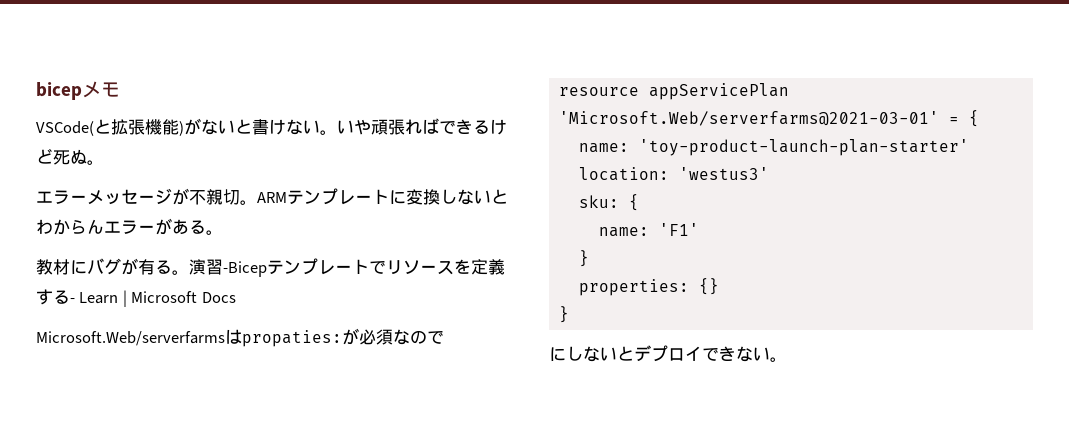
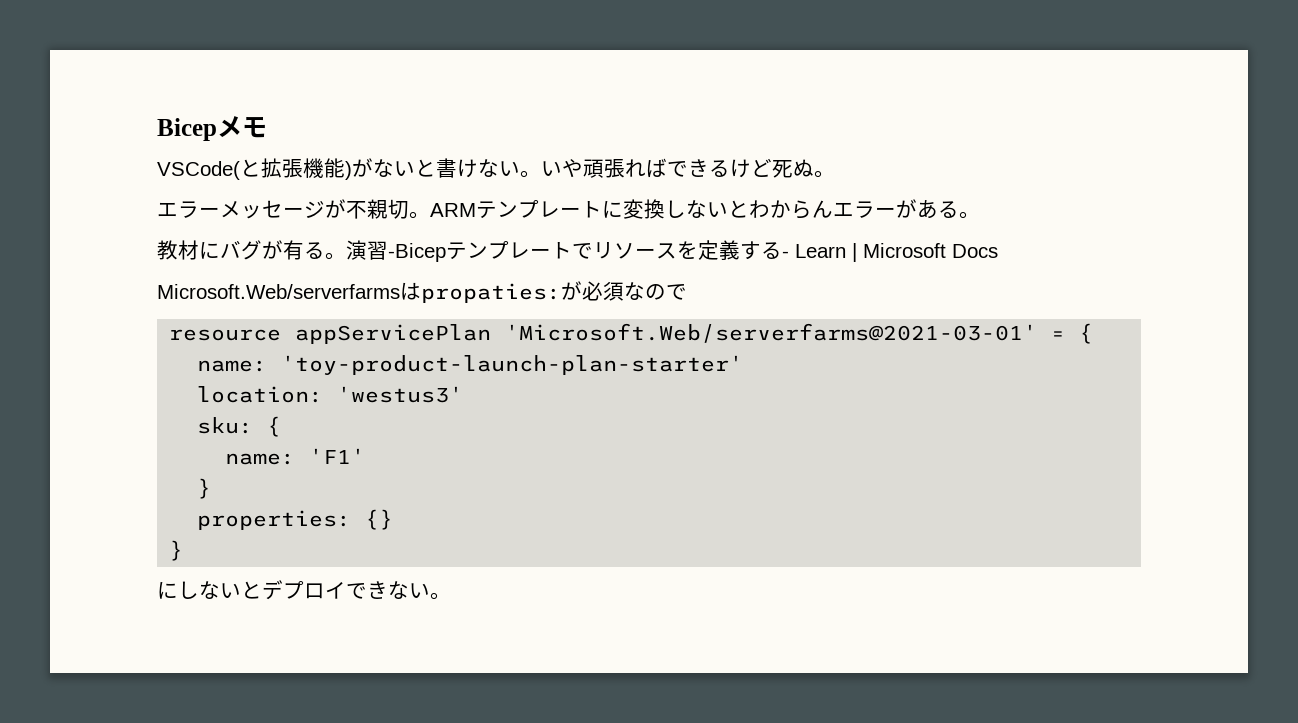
- bicepメモ
+ Bicepメモ

